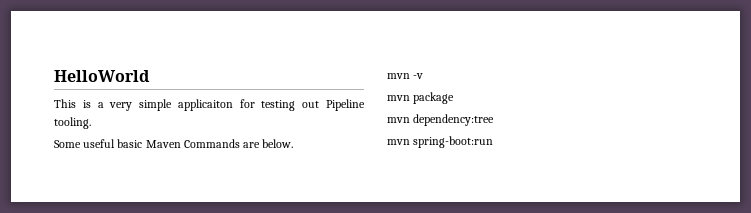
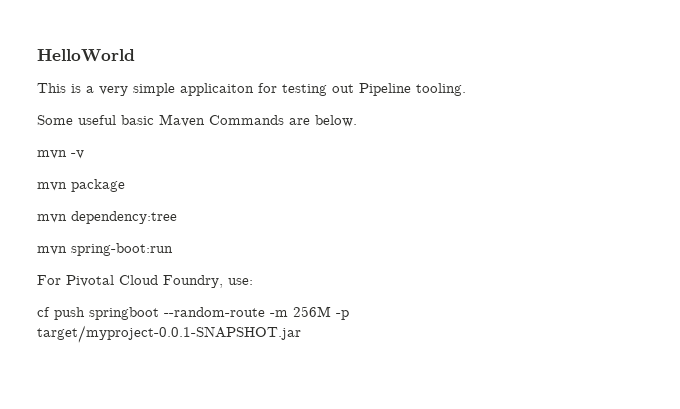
+ For Pivotal Cloud Foundry, use:
+ cf push springboot --random-route -m 256M -p target/myproject-0.0.1-SNAPSHOT.jar

